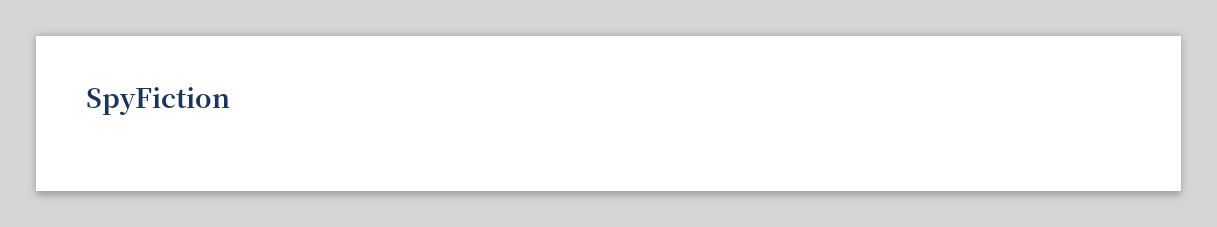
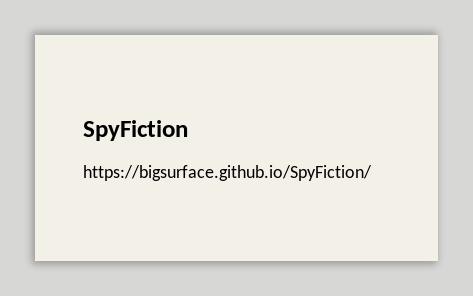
+ https://bigsurface.github.io/SpyFiction/

